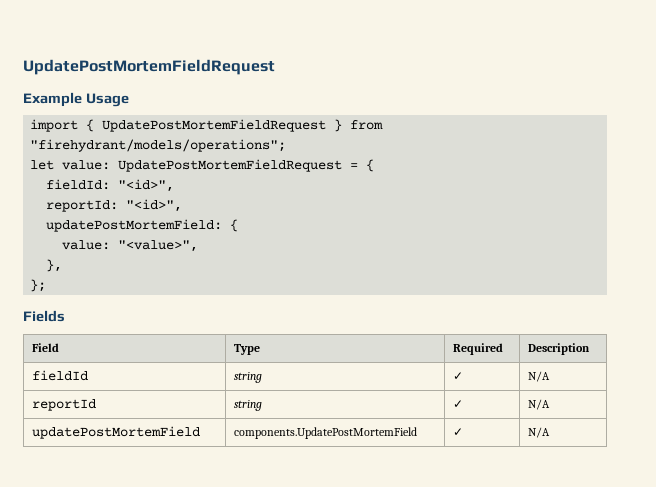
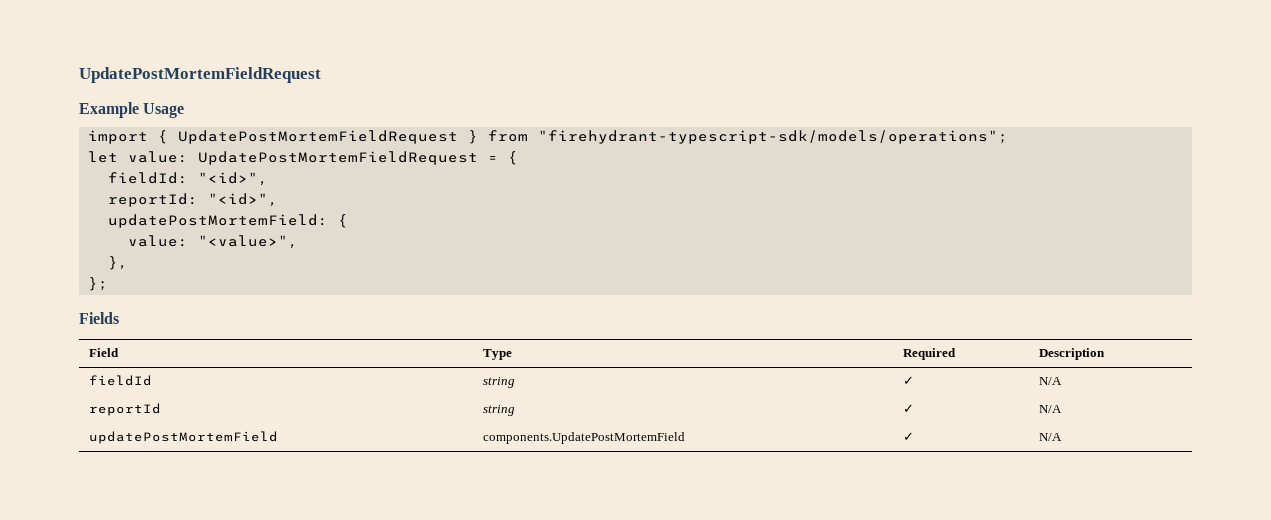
- import { UpdatePostMortemFieldRequest } from "firehydrant/models/operations";
+ import { UpdatePostMortemFieldRequest } from "firehydrant-typescript-sdk/models/operations";

